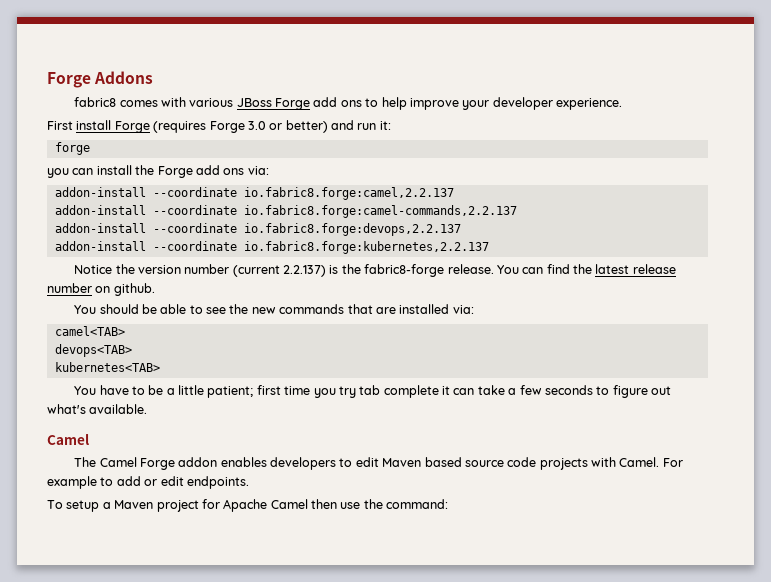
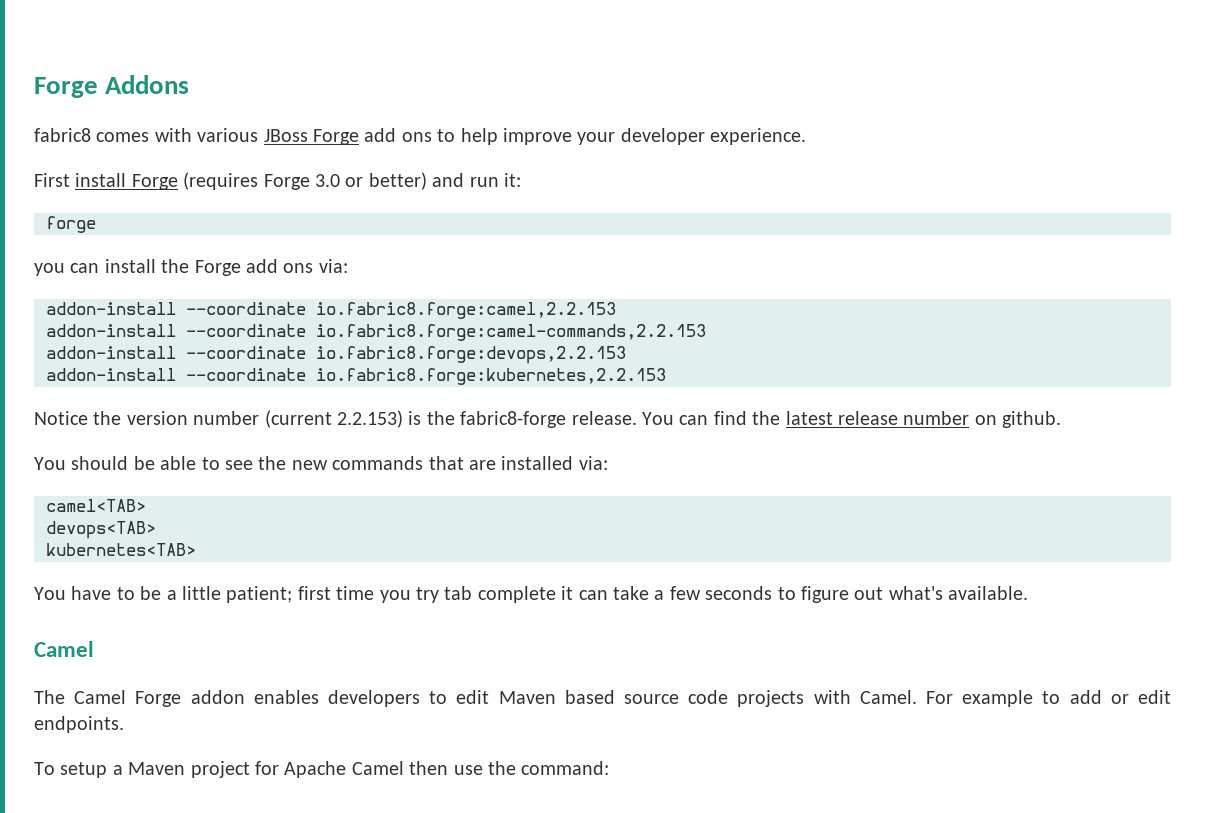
- addon-install --coordinate io.fabric8.forge:camel,2.2.137
- addon-install --coordinate io.fabric8.forge:camel-commands,2.2.137
- addon-install --coordinate io.fabric8.forge:devops,2.2.137
- addon-install --coordinate io.fabric8.forge:kubernetes,2.2.137
+ addon-install --coordinate io.fabric8.forge:camel,2.2.153
+ addon-install --coordinate io.fabric8.forge:camel-commands,2.2.153
+ addon-install --coordinate io.fabric8.forge:devops,2.2.153
+ addon-install --coordinate io.fabric8.forge:kubernetes,2.2.153
- Notice the version number (current 2.2.137) is the fabric8-forge release.
+ Notice the version number (current 2.2.153) is the fabric8-forge release.

